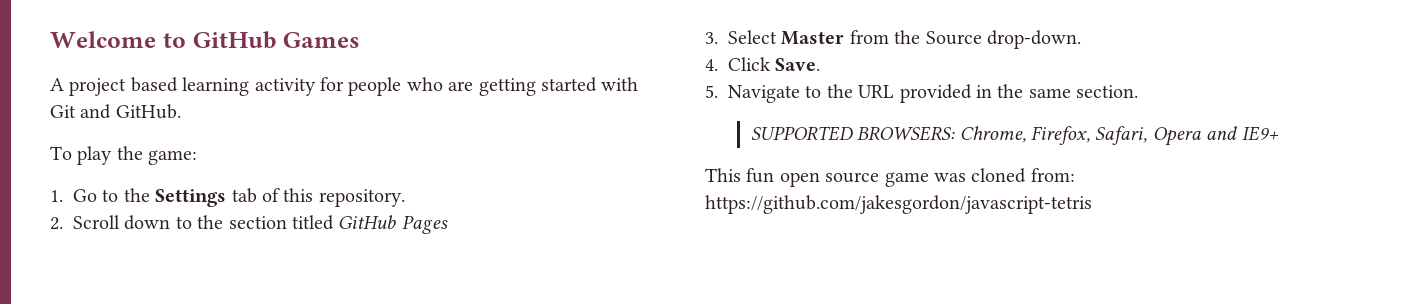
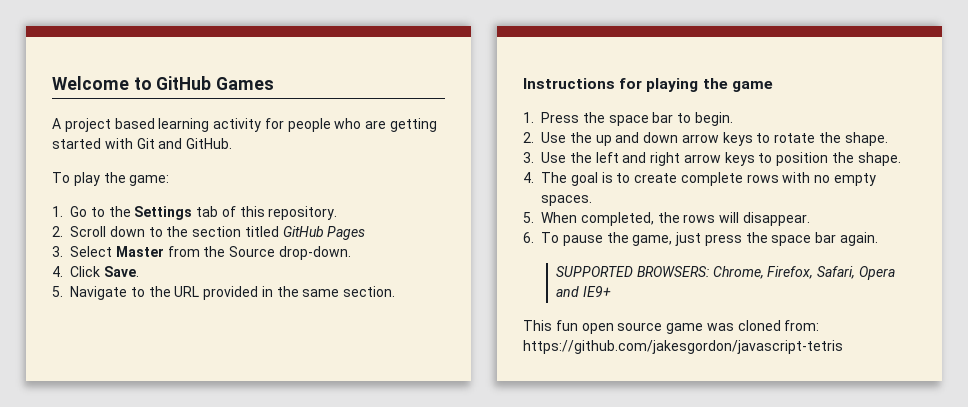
+ Instructions for playing the game
+ 1. Press the space bar to begin.
+ 2. Use the up and down arrow keys to rotate the shape.
+ 3. Use the left and right arrow keys to position the shape.
+ 4. The goal is to create complete rows with no empty spaces.
+ 5. When completed, the rows will disappear.
+ 6. To pause the game, just press the space bar again.

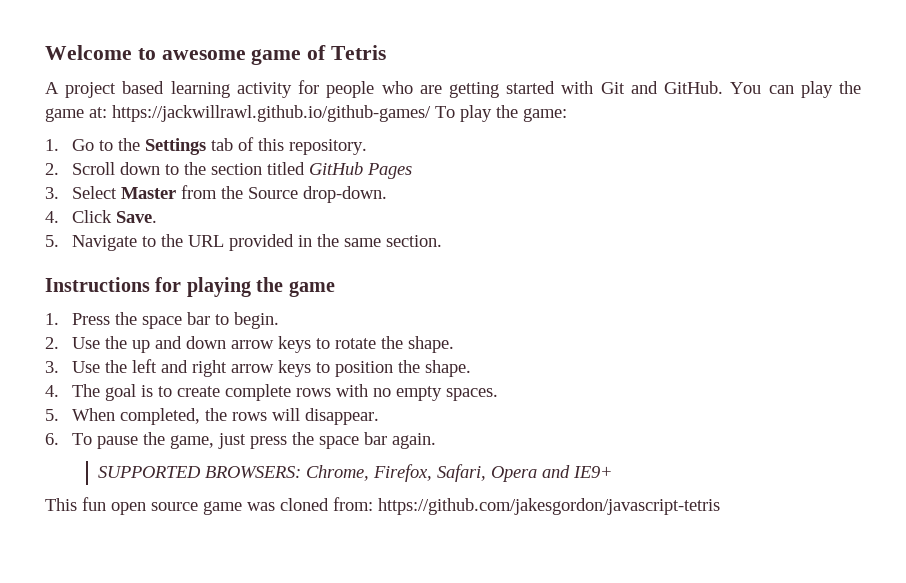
- Welcome to GitHub Games
+ Welcome to awesome game of Tetris
- A project based learning activity for people who are getting started with Git and GitHub.
- To play the game:
+ A project based learning activity for people who are getting started with Git and GitHub. You can play the game at: https://jackwillrawl.github.io/github-games/ To play the game:

